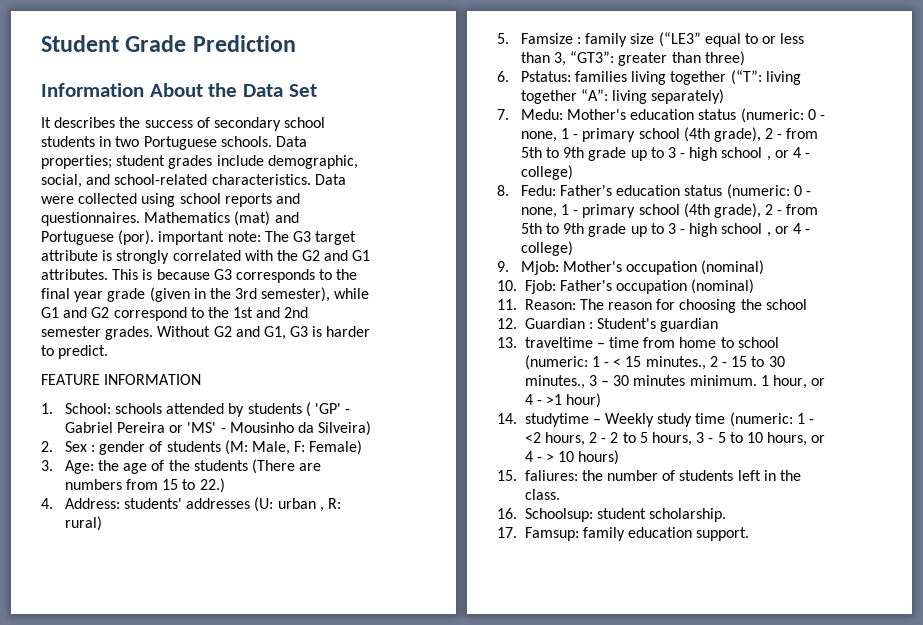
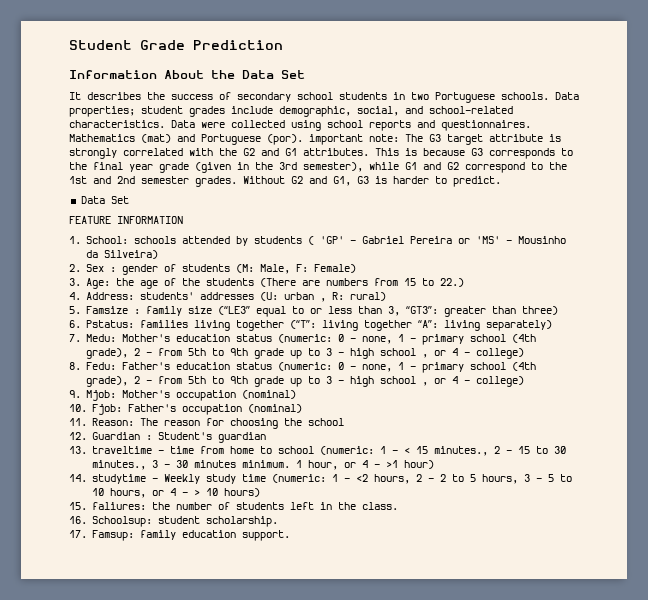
  Without G2 and G1, G3 is harder to predict.
+ Data Set

